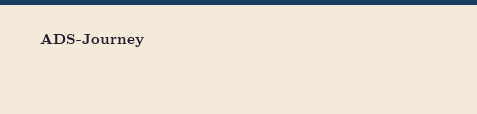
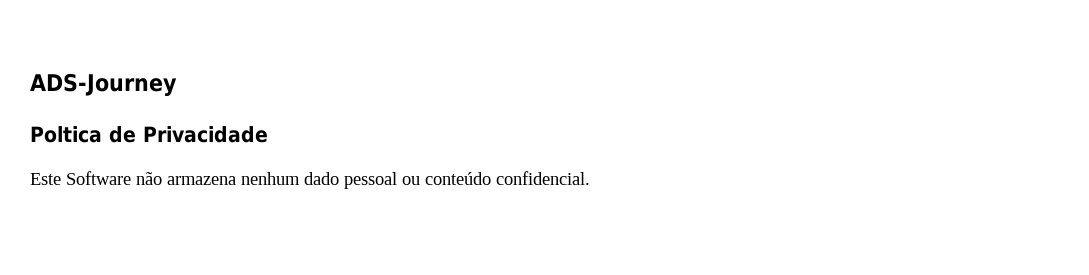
+ Poltica de Privacidade
+ Este Software não armazena nenhum dado pessoal ou conteúdo confidencial.

